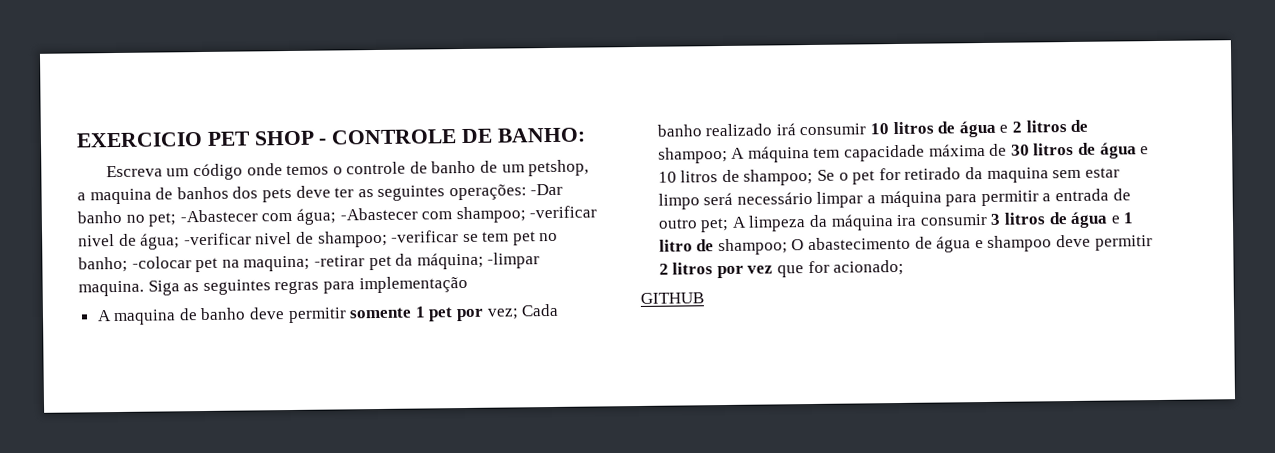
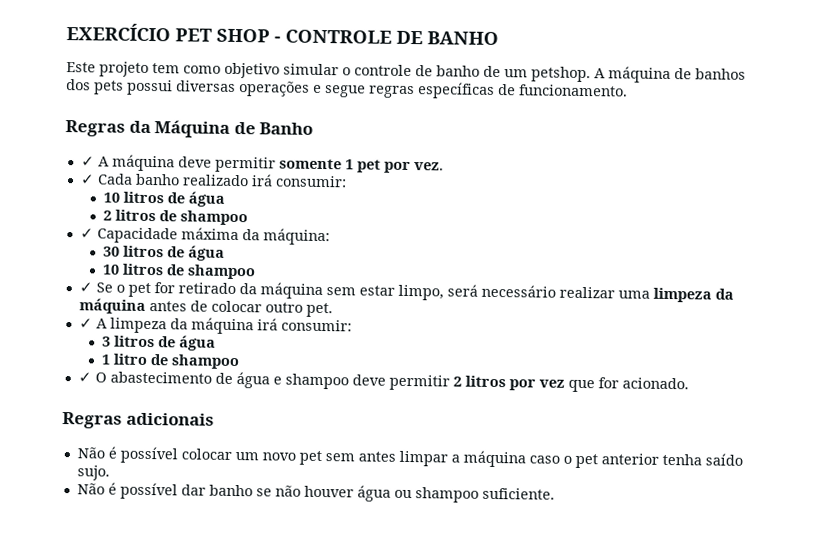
- EXERCICIO PET SHOP - CONTROLE DE BANHO:
- Escreva um código onde temos o controle de banho de um petshop, a maquina de banhos dos pets deve ter as seguintes operações: -Dar banho no pet; -Abastecer com água; -Abastecer com shampoo; -verificar nivel de água; -verificar nivel de shampoo; -verificar se tem pet no banho; -colocar pet na maquina; -retirar pet da máquina; -limpar maquina. Siga as seguintes regras para implementação
- A maquina de banho deve permitir somente 1 pet por vez; Cada banho realizado irá consumir 10 litros de água e 2 litros de shampoo; A máquina tem capacidade máxima de 30 litros de água e 10 litros de shampoo; Se o pet for retirado da maquina sem estar limpo será necessário limpar a máquina para permitir a entrada de outro pet; A limpeza da máquina ira consumir 3 litros de água e 1 litro de shampoo; O abastecimento de água e shampoo deve permitir 2 litros por vez que for acionado;
- GITHUB
+ EXERCÍCIO PET SHOP - CONTROLE DE BANHO
+ Este projeto tem como objetivo simular o controle de banho de um petshop. A máquina de banhos dos pets possui diversas operações e segue regras específicas de funcionamento.
+ Regras da Máquina de Banho
+ ✓ A máquina deve permitir somente 1 pet por vez.
+ ✓ Cada banho realizado irá consumir:
+ 10 litros de água
+ 2 litros de shampoo
+ ✓ Capacidade máxima da máquina:
+ 30 litros de água
+ 10 litros de shampoo
+ ✓ Se o pet for retirado da máquina sem estar limpo, será necessário realizar uma limpeza da máquina antes de colocar outro pet.
+ ✓ A limpeza da máquina irá consumir:
+ 3 litros de água
+ 1 litro de shampoo
+ ✓ O abastecimento de água e shampoo deve permitir 2 litros por vez que for acionado.
+ Regras adicionais
+ Não é possível colocar um novo pet sem antes limpar a máquina caso o pet anterior tenha saído sujo.
+ Não é possível dar banho se não houver água ou shampoo suficiente.

